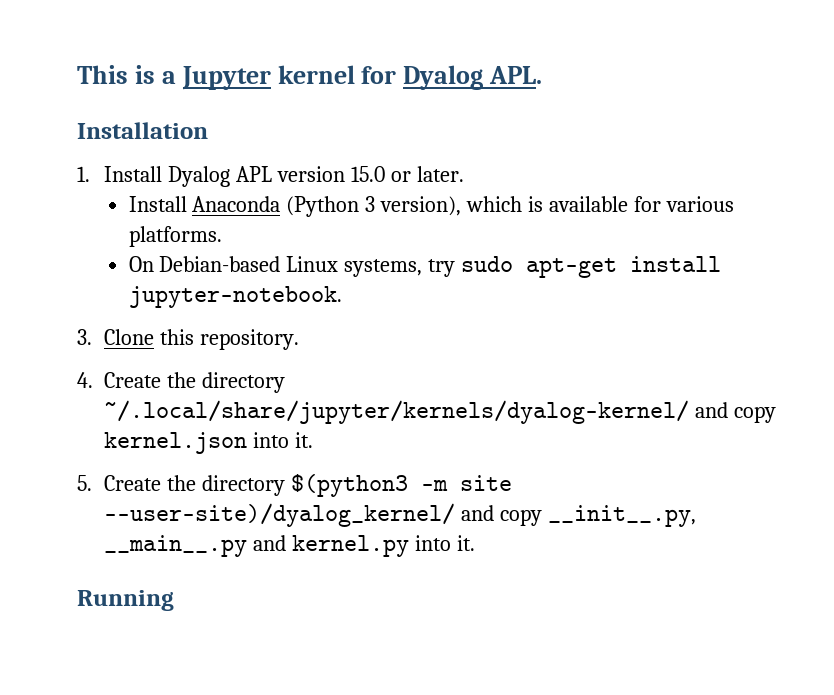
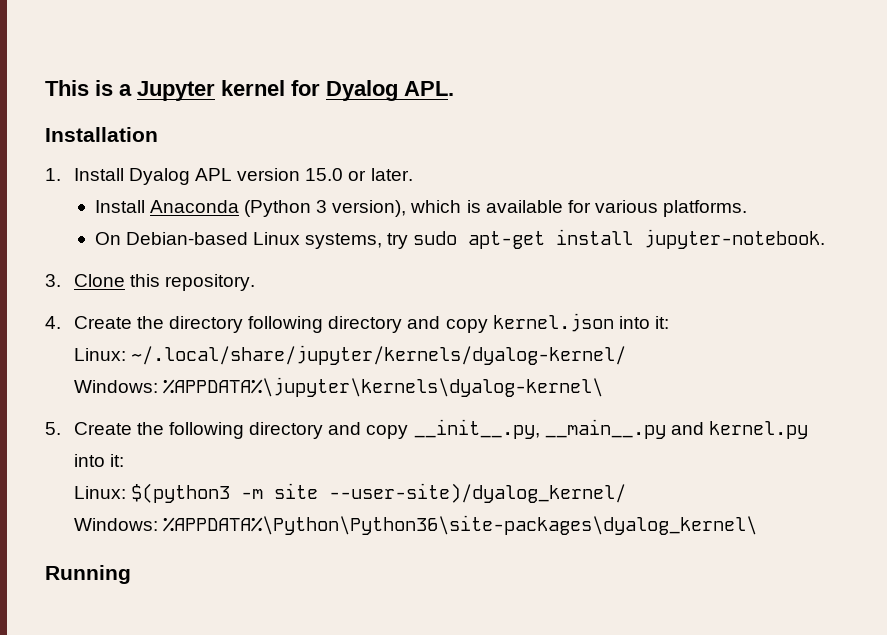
- 4. Create the directory ~/.local/share/jupyter/kernels/dyalog-kernel/ and copy kernel.json into it.
- 5. Create the directory $(python3 -m site --user-site)/dyalog_kernel/ and copy __init__.py, __main__.py and kernel.py into it.
+ 4. Create the directory following directory and copy kernel.json into it:
+ Linux: ~/.local/share/jupyter/kernels/dyalog-kernel/
+ Windows: %APPDATA%\jupyter\kernels\dyalog-kernel\
+ 5. Create the following directory and copy __init__.py, __main__.py and kernel.py into it:
+ Linux: $(python3 -m site --user-site)/dyalog_kernel/
+ Windows: %APPDATA%\Python\Python36\site-packages\dyalog_kernel\

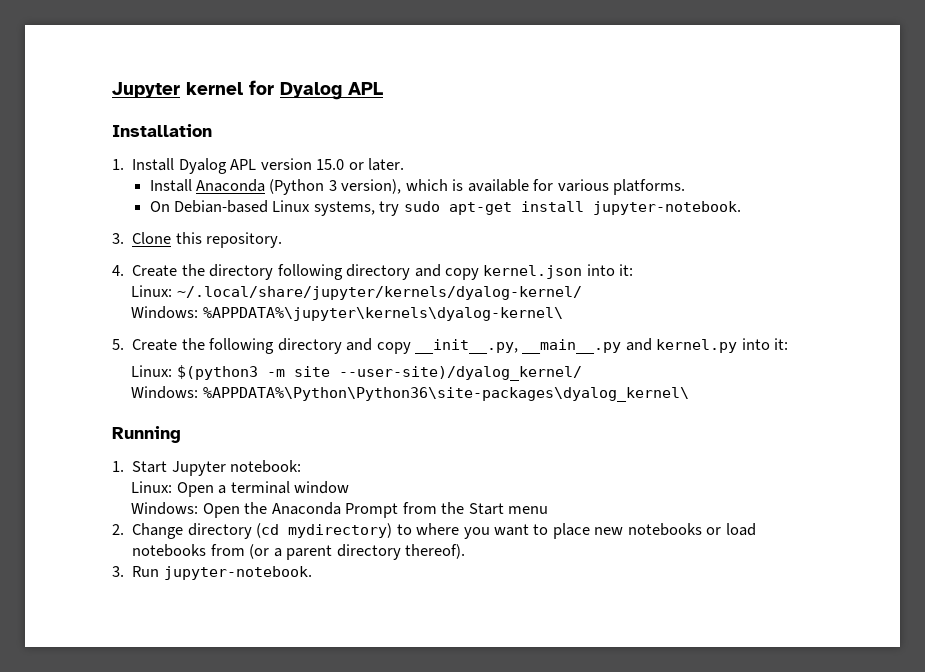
- This is a Jupyter kernel for Dyalog APL.
+ Jupyter kernel for Dyalog APL
+ 1. Start Jupyter notebook:
+ Linux: Open a terminal window
+ Windows: Open the Anaconda Prompt from the Start menu
+ 2. Change directory (cd mydirectory) to where you want to place new notebooks or load notebooks from (or a parent directory thereof).
+ 3. Run jupyter-notebook.

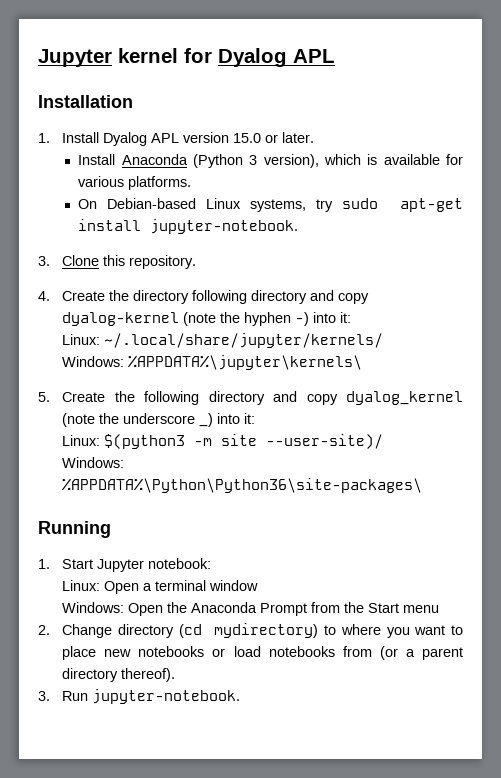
- 4. Create the directory following directory and copy kernel.json into it:
- Linux: ~/.local/share/jupyter/kernels/dyalog-kernel/
- Windows: %APPDATA%\jupyter\kernels\dyalog-kernel\
+ 4. Create the directory following directory and copy dyalog-kernel (note the hyphen -) into it:
+ Linux: ~/.local/share/jupyter/kernels/
+ Windows: %APPDATA%\jupyter\kernels\
- 5. Create the following directory and copy __init__.py, __main__.py and kernel.py into it:
+ 5. Create the following directory and copy dyalog_kernel (note the underscore _) into it:
- Linux: $(python3 -m site --user-site)/dyalog_kernel/
- Windows: %APPDATA%\Python\Python36\site-packages\dyalog_kernel\
+ Linux: $(python3 -m site --user-site)/
+ Windows: %APPDATA%\Python\Python36\site-packages\

